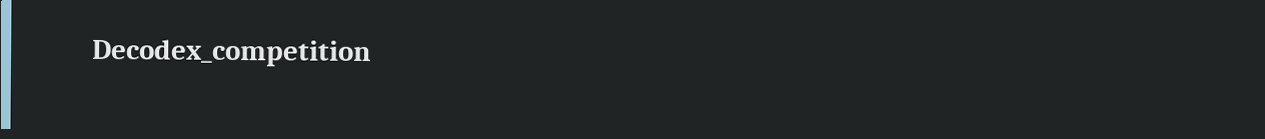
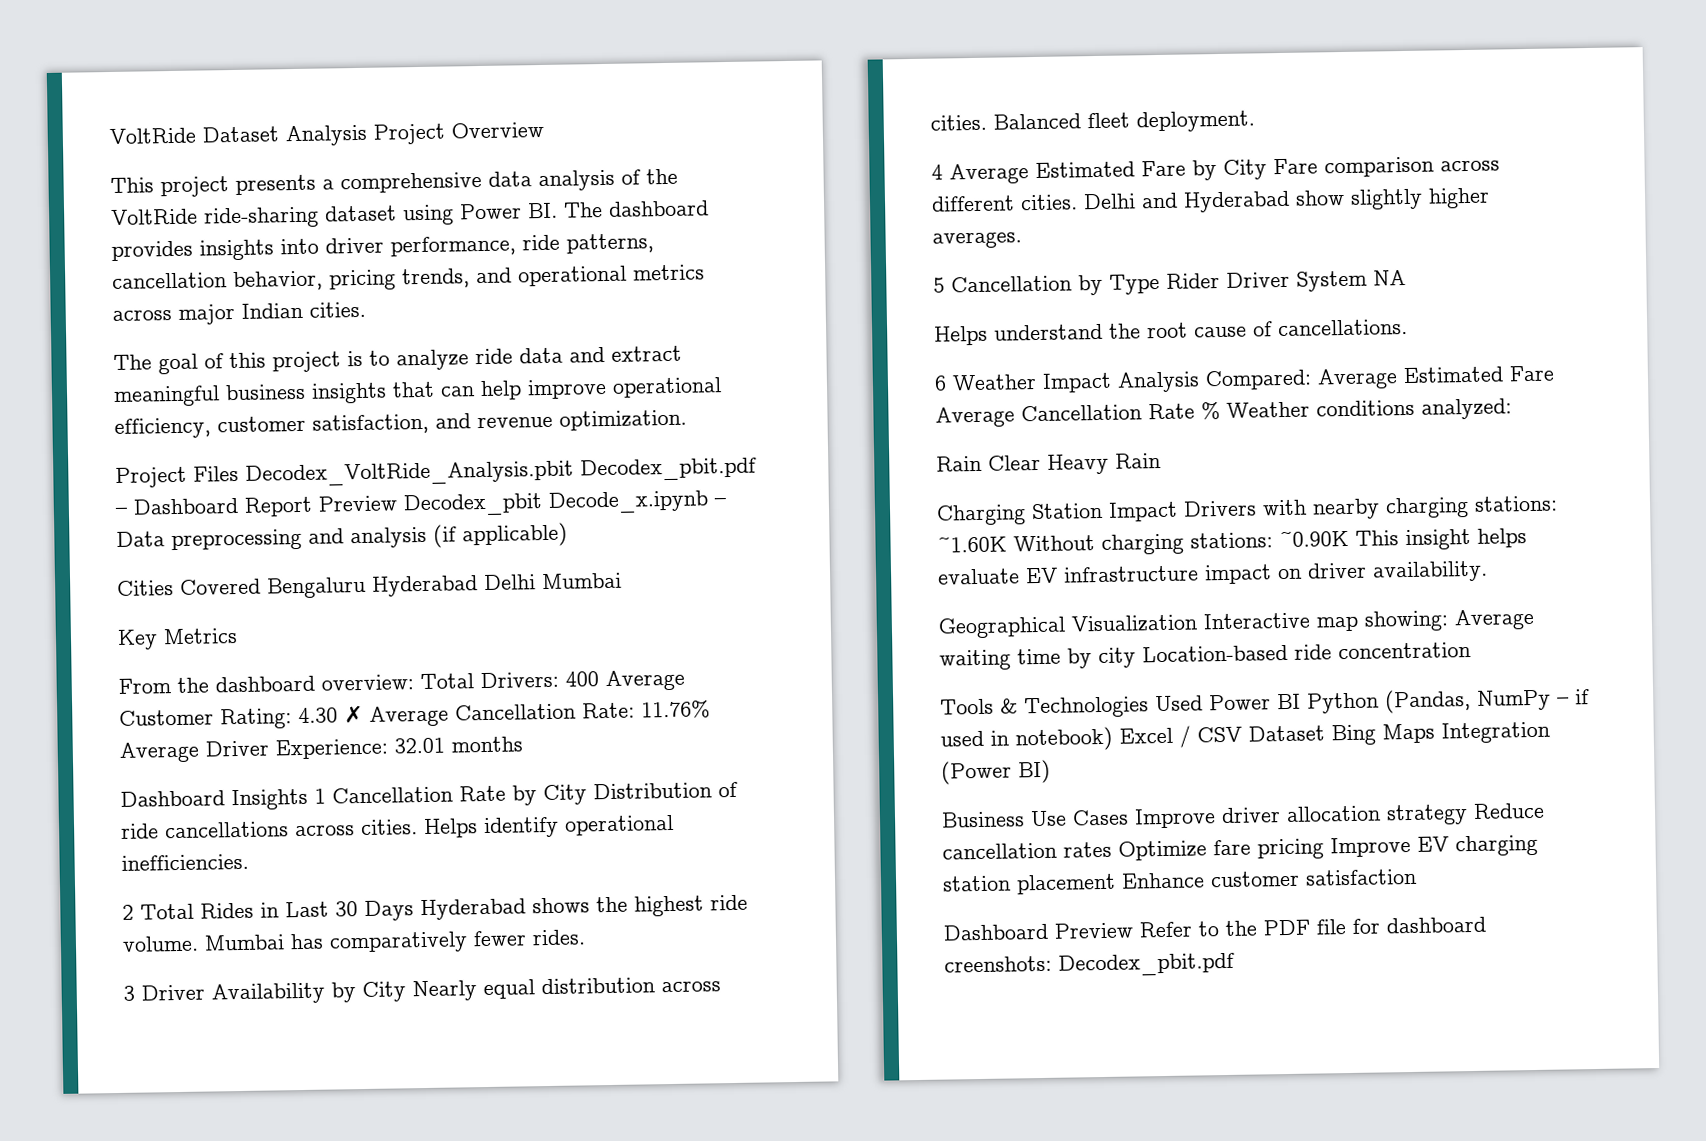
- Decodex_competition
+ VoltRide Dataset Analysis Project Overview
+ This project presents a comprehensive data analysis of the VoltRide ride-sharing dataset using Power BI. The dashboard provides insights into driver performance, ride patterns, cancellation behavior, pricing trends, and operational metrics across major Indian cities.
+ The goal of this project is to analyze ride data and extract meaningful business insights that can help improve operational efficiency, customer satisfaction, and revenue optimization.
+ Project Files Decodex_VoltRide_Analysis.pbit Decodex_pbit.pdf – Dashboard Report Preview Decodex_pbit Decode_x.ipynb – Data preprocessing and analysis (if applicable)
+ Cities Covered Bengaluru Hyderabad Delhi Mumbai
+ Key Metrics
+ From the dashboard overview: Total Drivers: 400 Average Customer Rating: 4.30 ✗ Average Cancellation Rate: 11.76% Average Driver Experience: 32.01 months
+ Dashboard Insights 1 Cancellation Rate by City Distribution of ride cancellations across cities. Helps identify operational inefficiencies.
+ 2 Total Rides in Last 30 Days Hyderabad shows the highest ride volume. Mumbai has comparatively fewer rides.
+ 3 Driver Availability by City Nearly equal distribution across cities. Balanced fleet deployment.
+ 4 Average Estimated Fare by City Fare comparison across different cities. Delhi and Hyderabad show slightly higher averages.
+ 5 Cancellation by Type Rider Driver System NA
+ Helps understand the root cause of cancellations.
+ 6 Weather Impact Analysis Compared: Average Estimated Fare Average Cancellation Rate % Weather conditions analyzed:
+ Rain Clear Heavy Rain
+ Charging Station Impact Drivers with nearby charging stations: ~1.60K Without charging stations: ~0.90K This insight helps evaluate EV infrastructure impact on driver availability.
+ Geographical Visualization Interactive map showing: Average waiting time by city Location-based ride concentration
+ Tools & Technologies Used Power BI Python (Pandas, NumPy – if used in notebook) Excel / CSV Dataset Bing Maps Integration (Power BI)
+ Business Use Cases Improve driver allocation strategy Reduce cancellation rates Optimize fare pricing Improve EV charging station placement Enhance customer satisfaction
+ Dashboard Preview Refer to the PDF file for dashboard creenshots: Decodex_pbit.pdf

